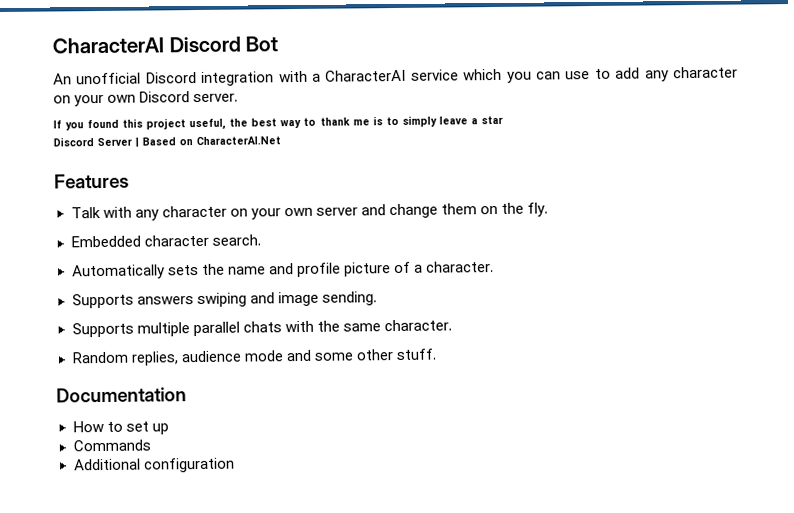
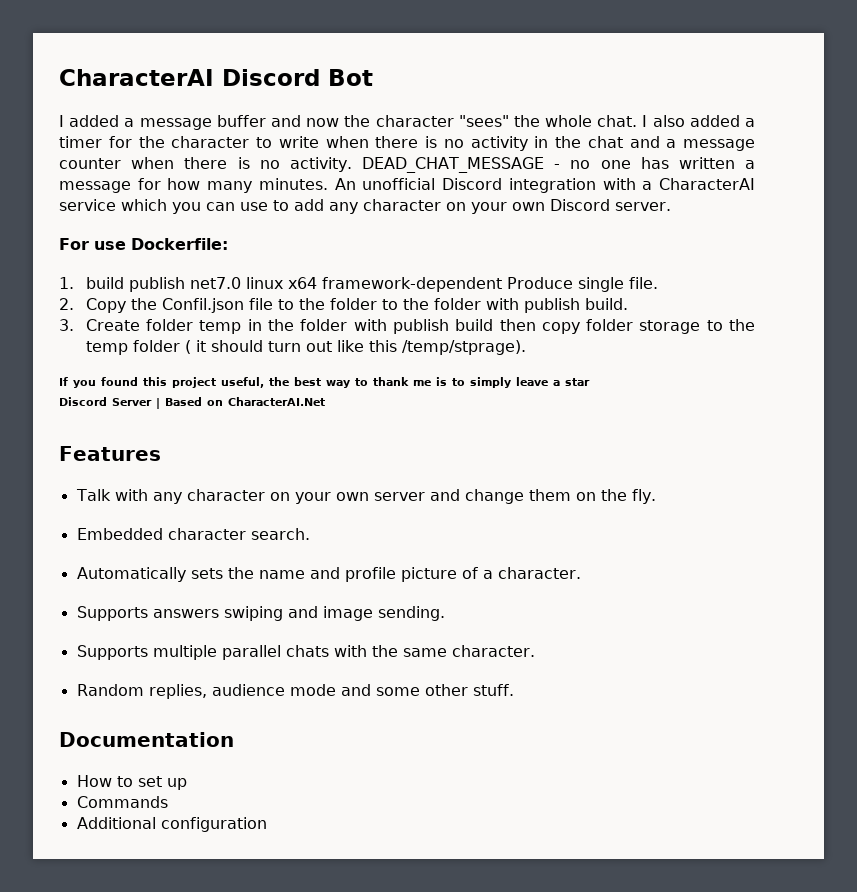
+ I added a message buffer and now the character "sees" the whole chat. I also added a timer for the character to write when there is no activity in the chat and a message counter when there is no activity. DEAD_CHAT_MESSAGE - no one has written a message for how many minutes.
+ For use Dockerfile:
+ 1. build publish net7.0 linux x64 framework-dependent Produce single file.
+ 2. Copy the Confil.json file to the folder to the folder with publish build.
+ 3. Create folder temp in the folder with publish build then copy folder storage to the temp folder ( it should turn out like this /temp/stprage).

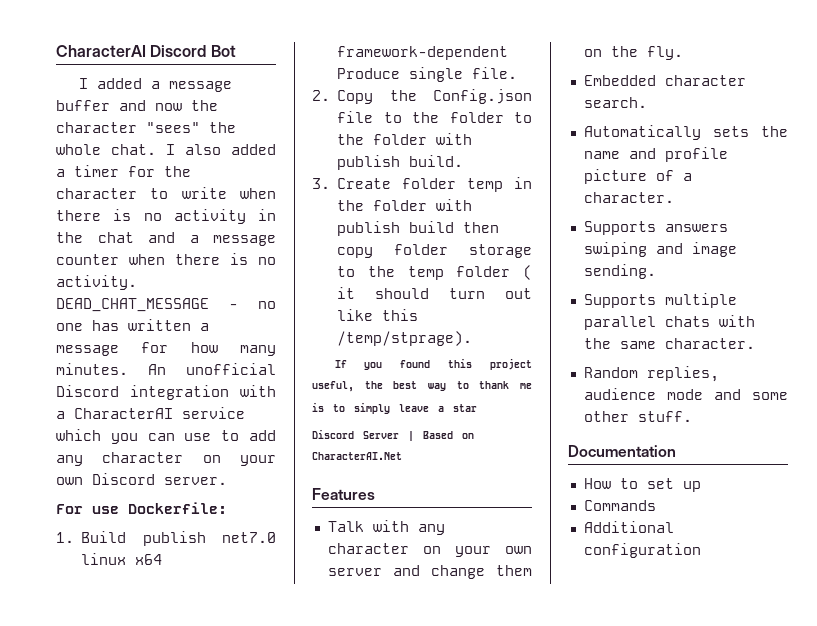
- 1. build publish net7.0 linux x64 framework-dependent Produce single file.
+ 1. Build publish net7.0 linux x64 framework-dependent Produce single file.
- 2. Copy the Confil.json file to the folder to the folder with publish build.
+ 2. Copy the Config.json file to the folder to the folder with publish build.

